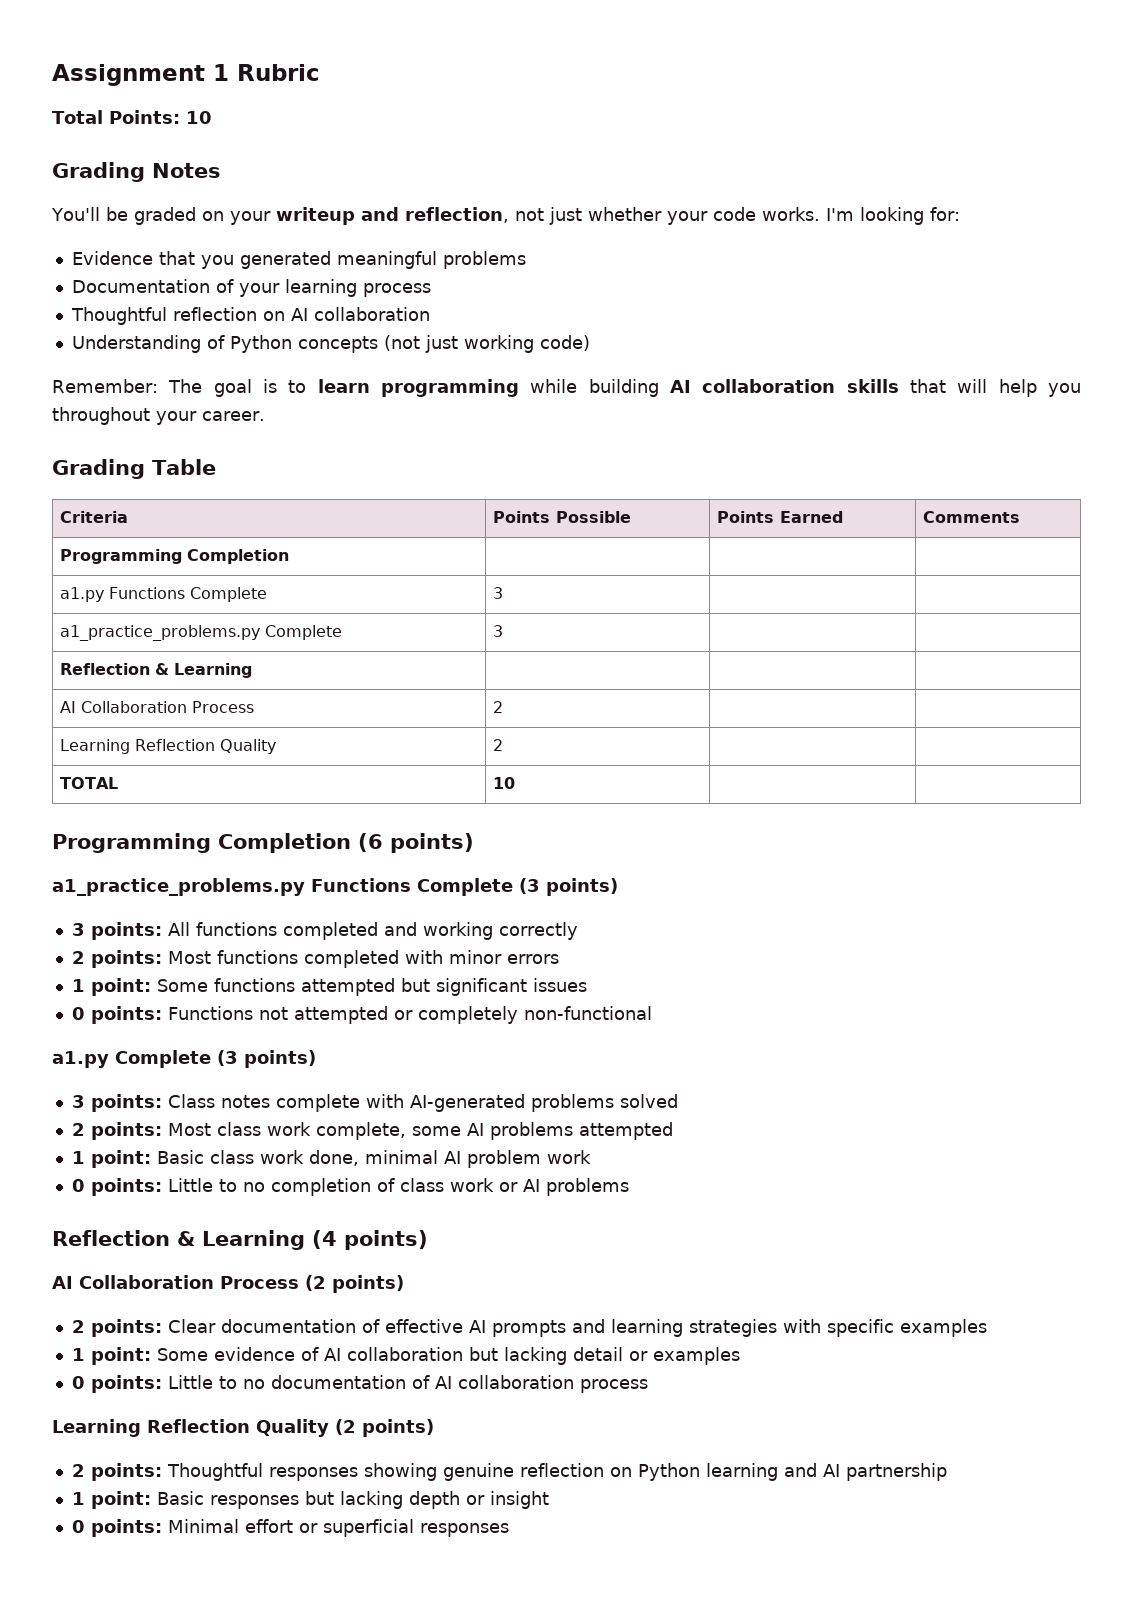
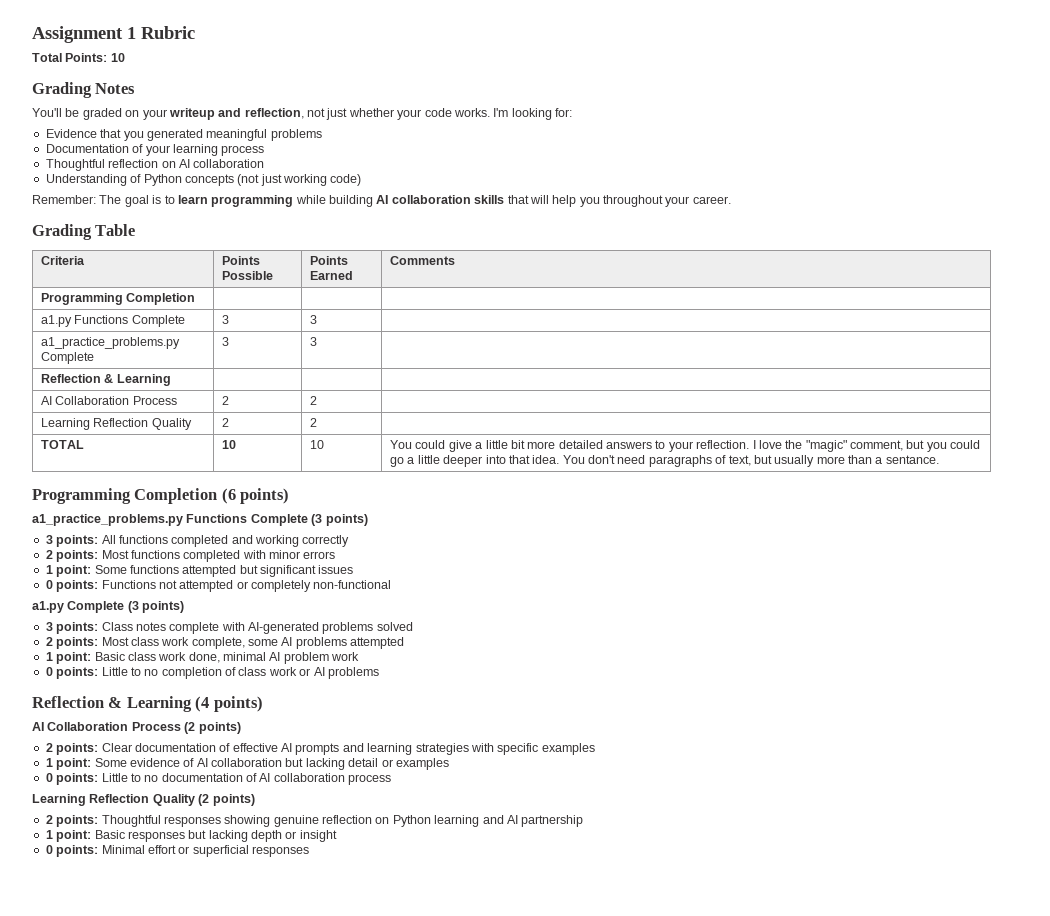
- a1.py Functions Complete | 3 | |
+ a1.py Functions Complete | 3 | 3 |
- a1_practice_problems.py Complete | 3 | |
+ a1_practice_problems.py Complete | 3 | 3 |
- AI Collaboration Process | 2 | |
+ AI Collaboration Process | 2 | 2 |
- Learning Reflection Quality | 2 | |
+ Learning Reflection Quality | 2 | 2 |
+ 10 | You could give a little bit more detailed answers to your reflection. I love the "magic" comment, but you could go a little deeper into that idea. You don't need paragraphs of text, but usually more than a sentance.

